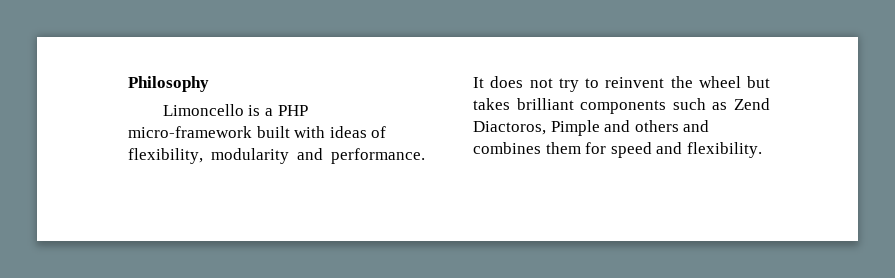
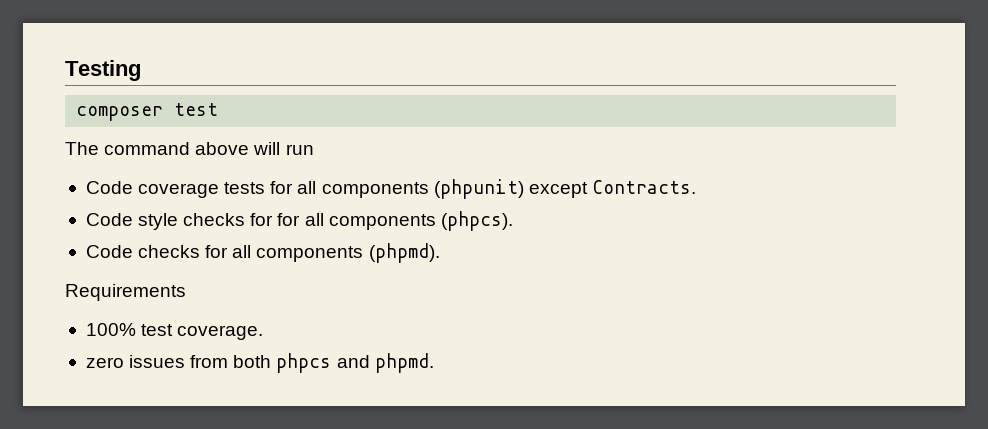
- Philosophy
- Limoncello is a PHP micro-framework built with ideas of flexibility, modularity and performance. It does not try to reinvent the wheel but takes brilliant components such as Zend Diactoros, Pimple and others and combines them for speed and flexibility.
+ Testing
+ composer test
+ The command above will run
+ Code coverage tests for all components (phpunit) except Contracts.
+ Code style checks for for all components (phpcs).
+ Code checks for all components (phpmd).
+ Requirements
+ 100% test coverage.
+ zero issues from both phpcs and phpmd.

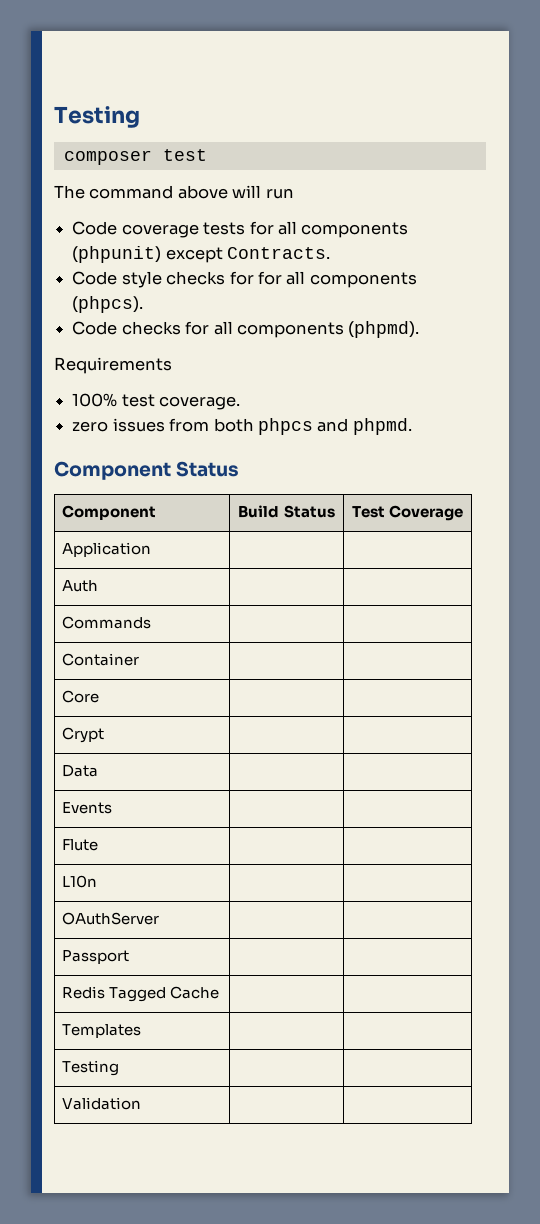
+ Component Status
+ Component | Build Status | Test Coverage
+ Application | |
+ Auth | |
+ Commands | |
+ Container | |
+ Core | |
+ Crypt | |
+ Data | |
+ Events | |
+ Flute | |
+ L10n | |
+ OAuthServer | |
+ Passport | |
+ Redis Tagged Cache | |
+ Templates | |
+ Testing | |
+ Validation | |

